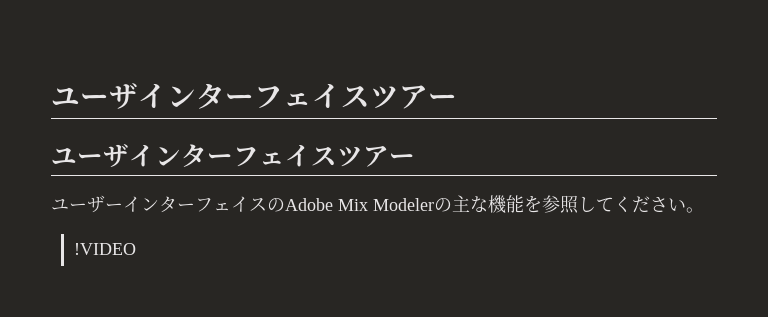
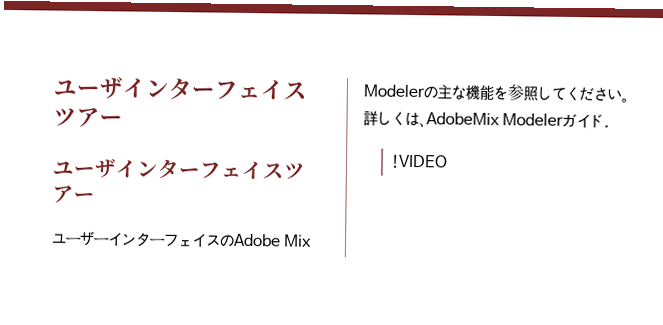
+ 詳しくは、AdobeMix Modelerガイド.

